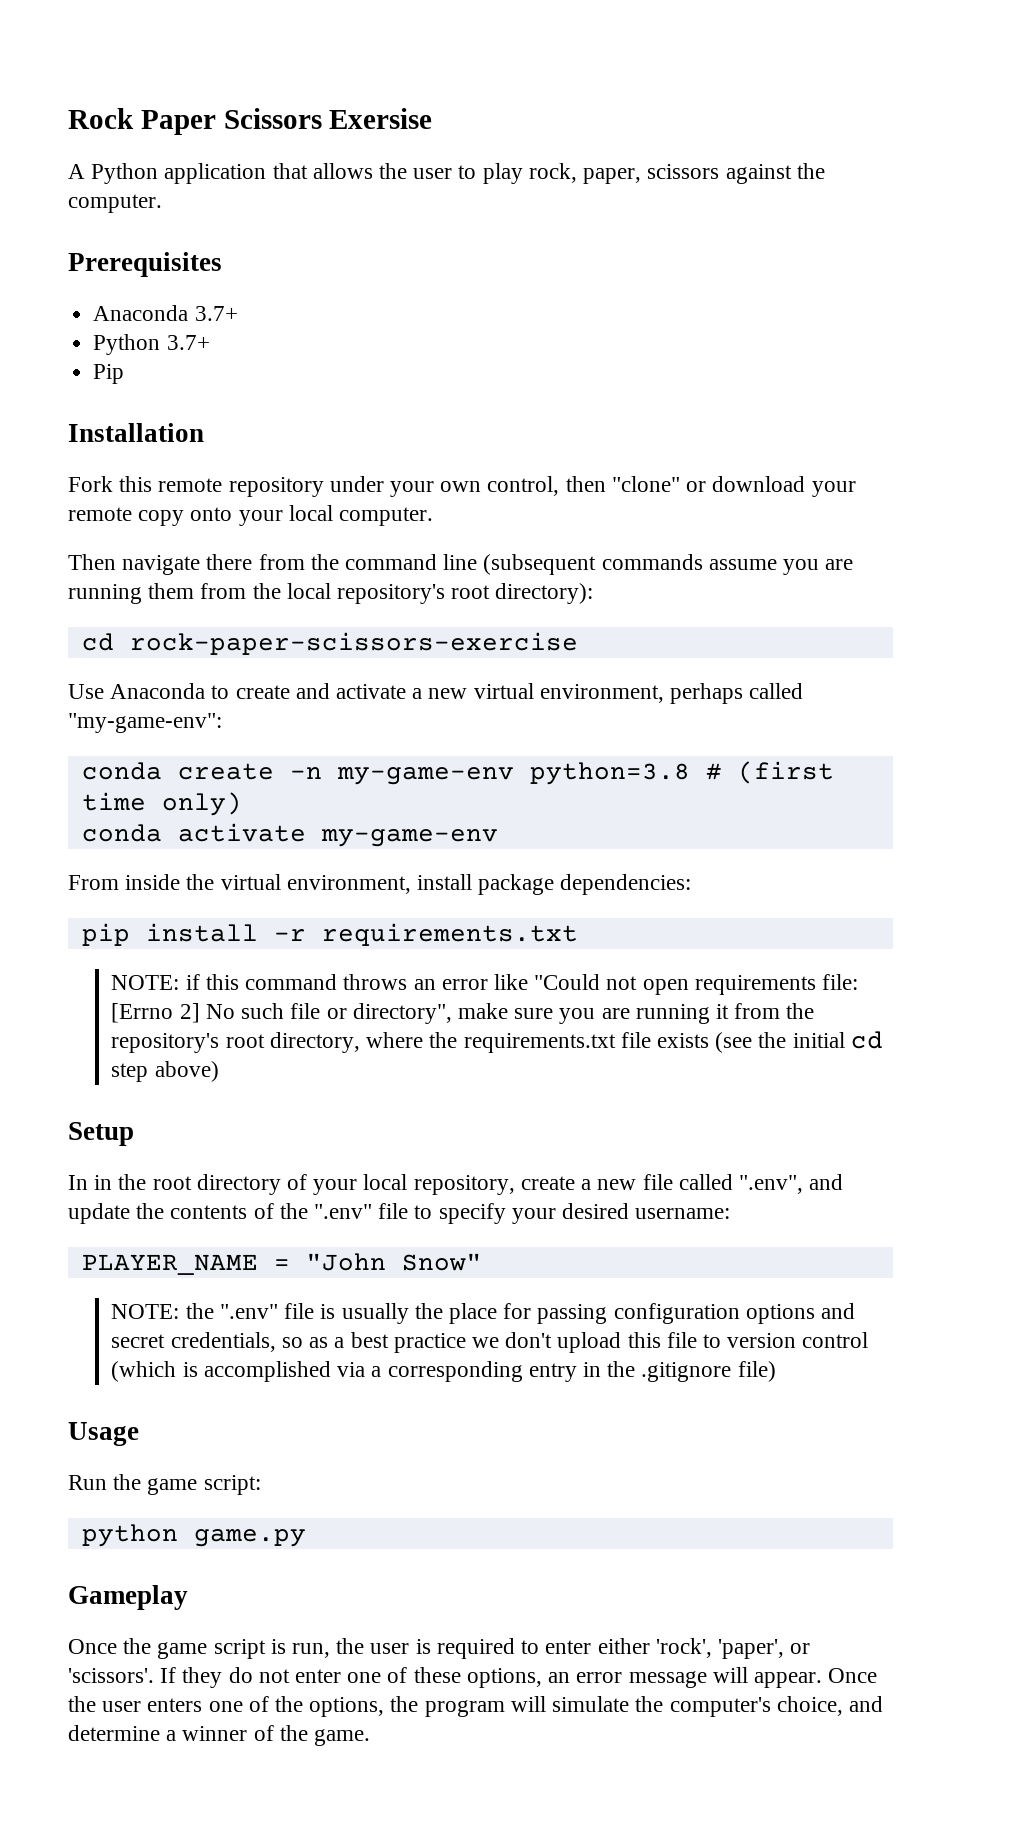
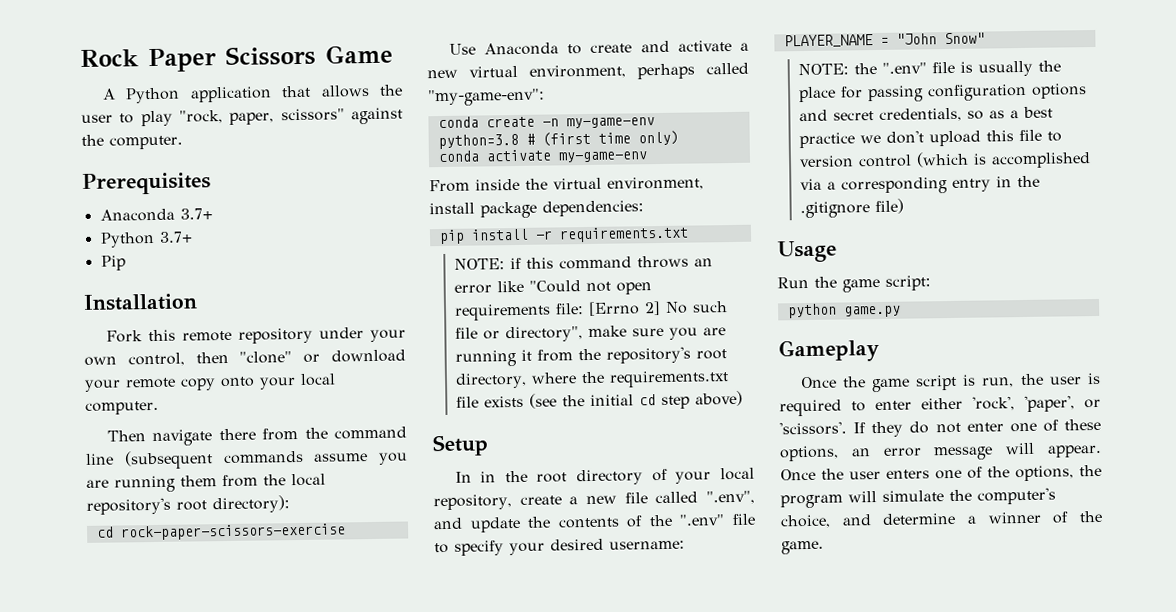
- Rock Paper Scissors Exersise
+ Rock Paper Scissors Game
- A Python application that allows the user to play rock, paper, scissors against the computer.
+ A Python application that allows the user to play "rock, paper, scissors" against the computer.

